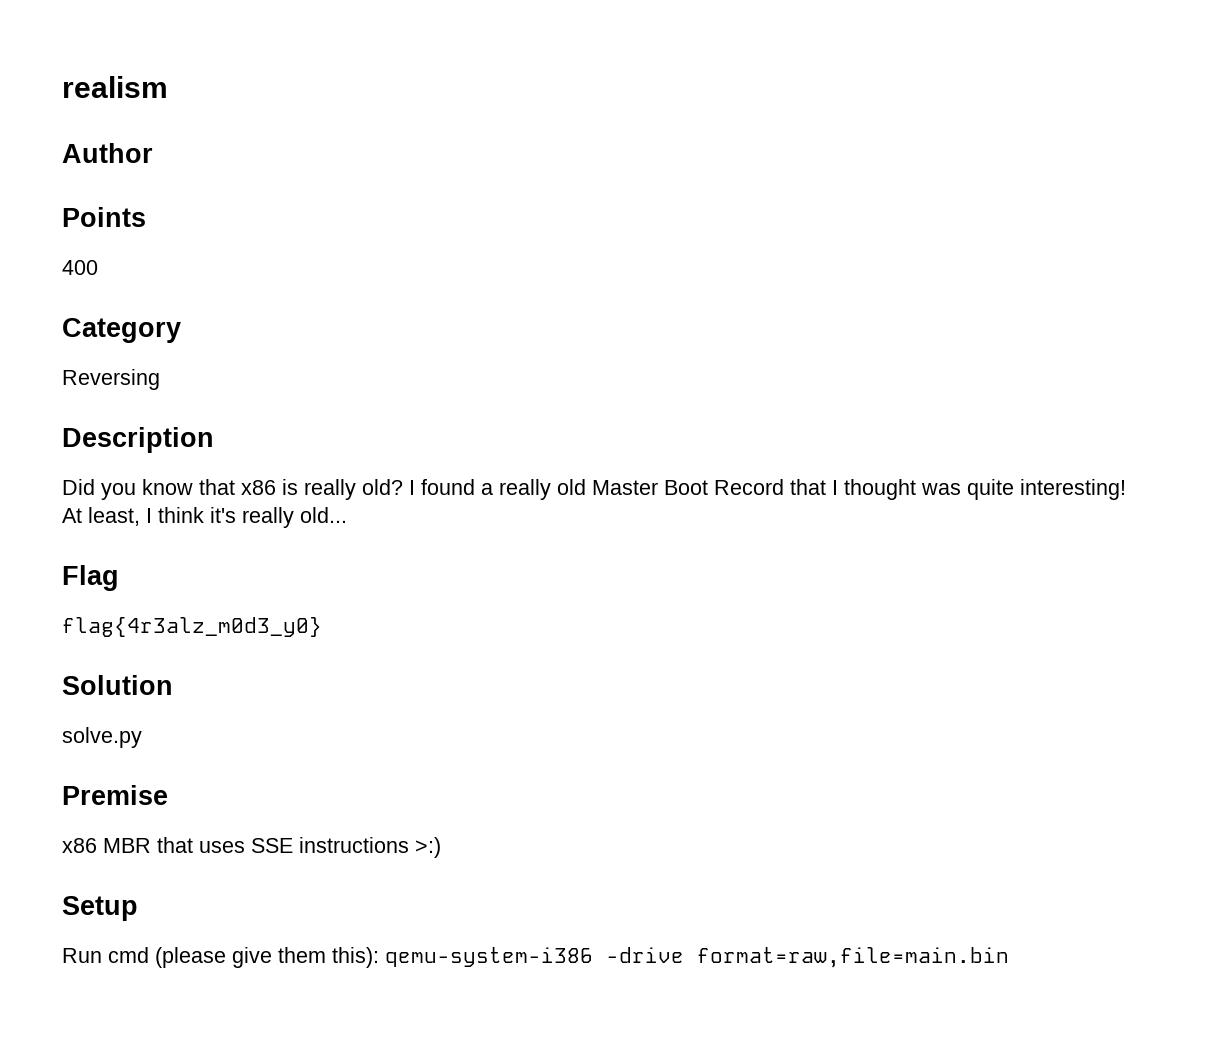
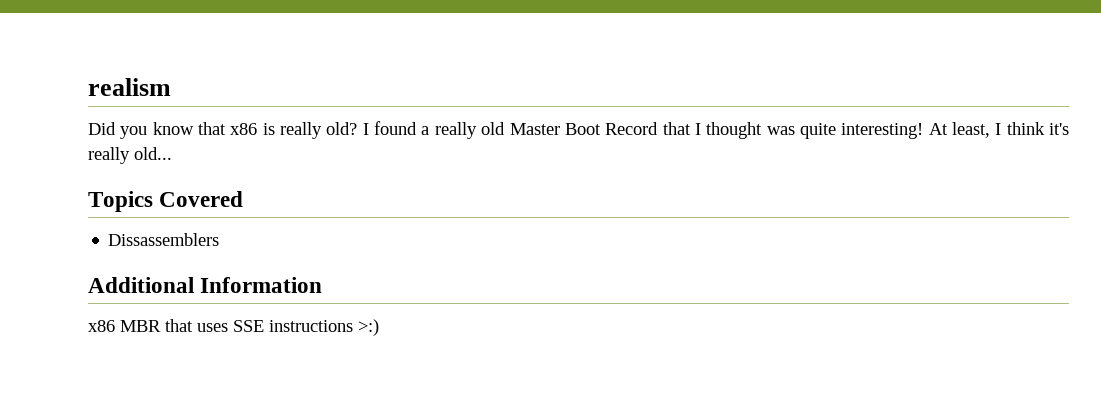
- Author
- Points
- 400
- Category
- Reversing
- Description
- Flag
- flag{4r3alz_m0d3_y0}
- Solution
- solve.py
- Premise
+ Topics Covered
+ Dissassemblers
+ Additional Information
- Setup
- Run cmd (please give them this): qemu-system-i386 -drive format=raw,file=main.bin

